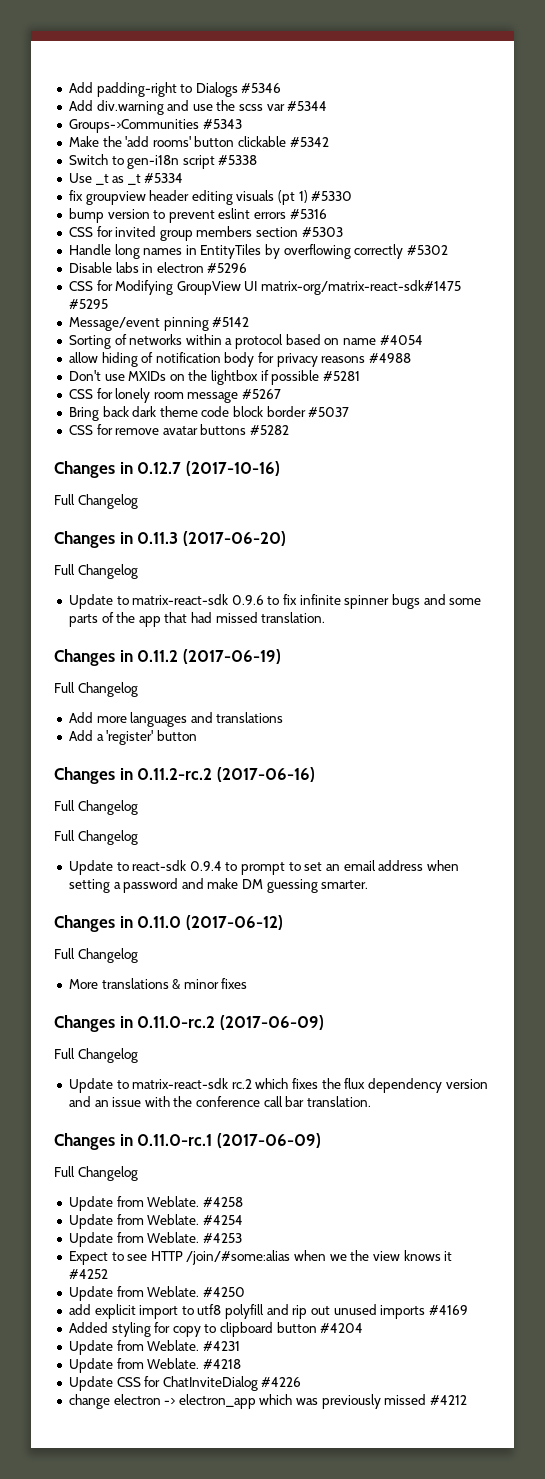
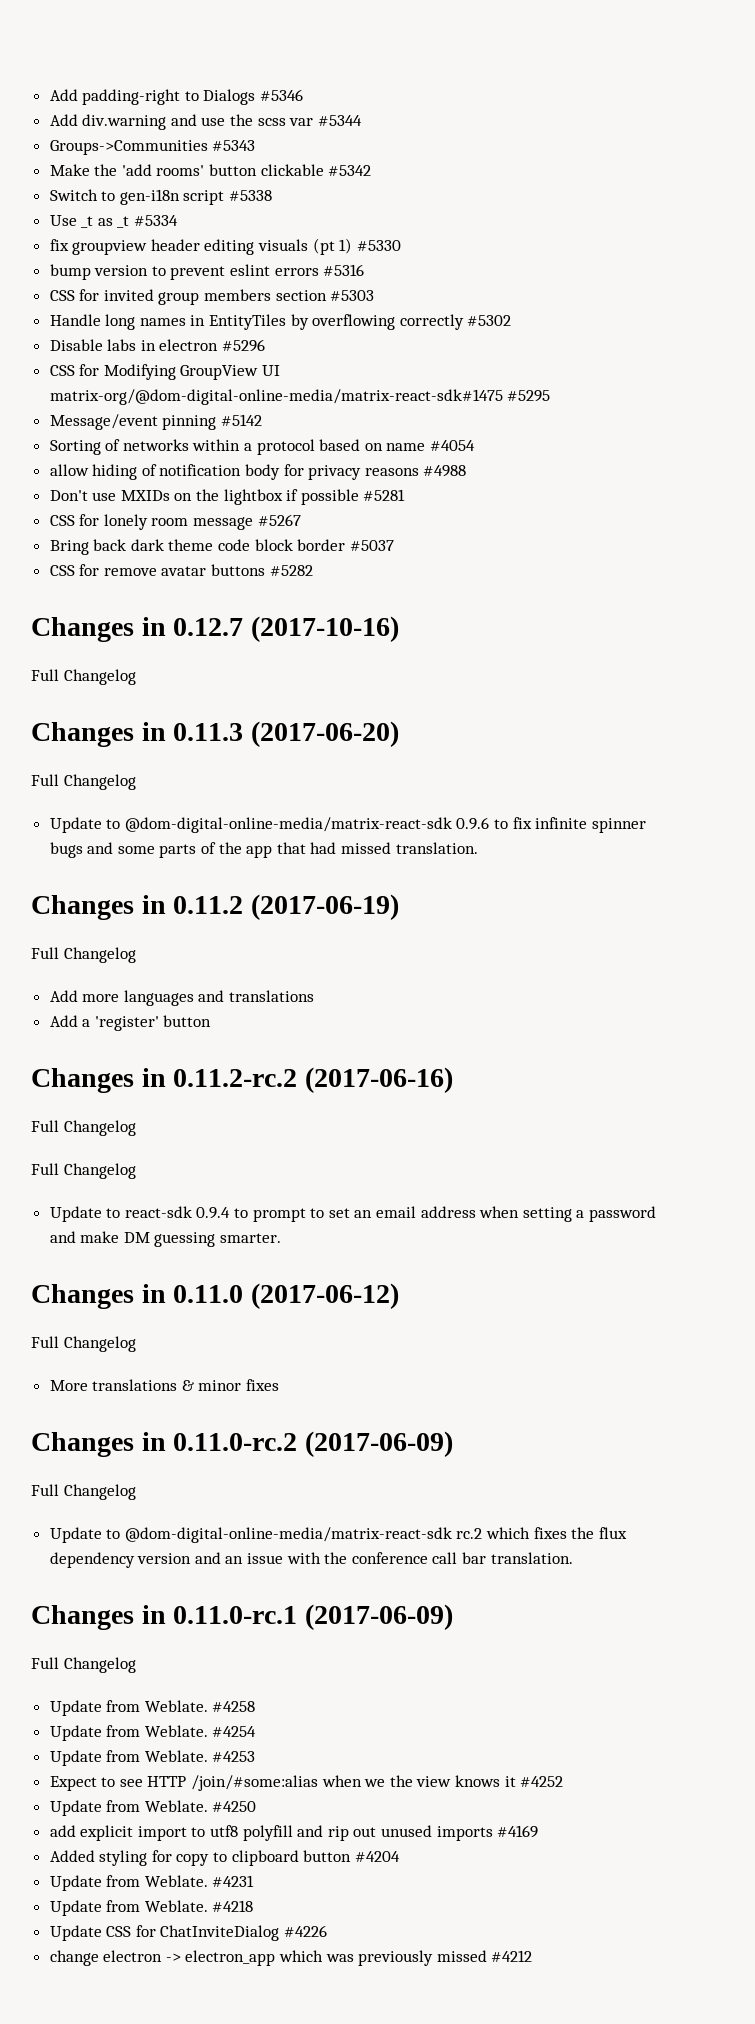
- CSS for Modifying GroupView UI matrix-org/matrix-react-sdk#1475 #5295
+ CSS for Modifying GroupView UI matrix-org/@dom-digital-online-media/matrix-react-sdk#1475 #5295
- Update to matrix-react-sdk 0.9.6 to fix infinite spinner bugs and some parts of the app that had missed translation.
+ Update to @dom-digital-online-media/matrix-react-sdk 0.9.6 to fix infinite spinner bugs and some parts of the app that had missed translation.
- Update to matrix-react-sdk rc.2 which fixes the flux dependency version and an issue with the conference call bar translation.
+ Update to @dom-digital-online-media/matrix-react-sdk rc.2 which fixes the flux dependency version and an issue with the conference call bar translation.

